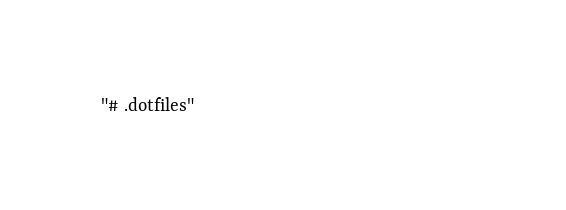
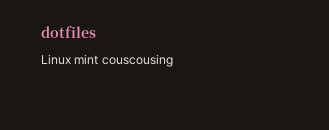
- "# .dotfiles"
+ dotfiles
+ Linux mint couscousing

